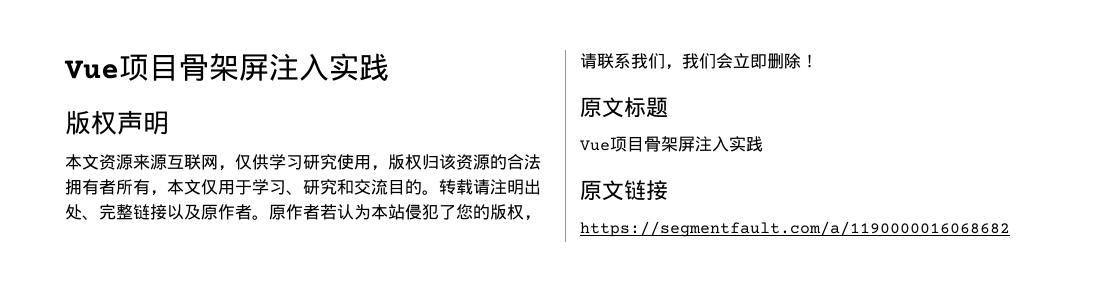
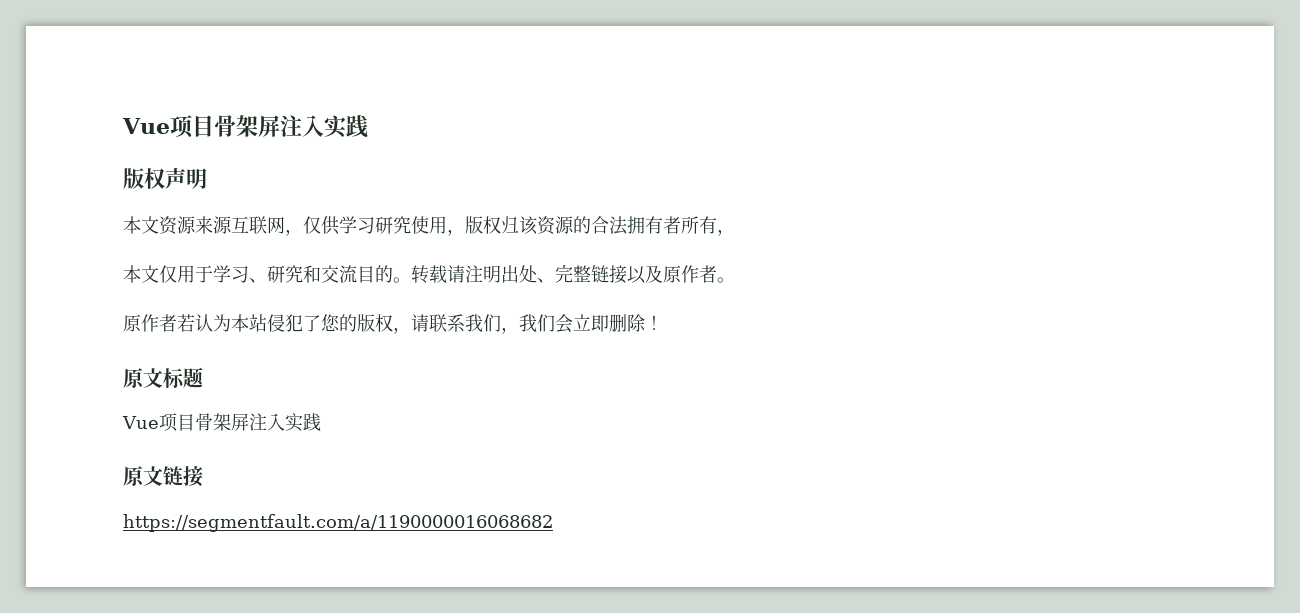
- 本文资源来源互联网，仅供学习研究使用，版权归该资源的合法拥有者所有，本文仅用于学习、研究和交流目的。
+ 本文资源来源互联网，仅供学习研究使用，版权归该资源的合法拥有者所有，
+ 本文仅用于学习、研究和交流目的。
- 转载请注明出处、完整链接以及原作者。原作者若认为本站侵犯了您的版权，请联系我们，我们会立即删除！
+ 转载请注明出处、完整链接以及原作者。
+ 原作者若认为本站侵犯了您的版权，请联系我们，我们会立即删除！

